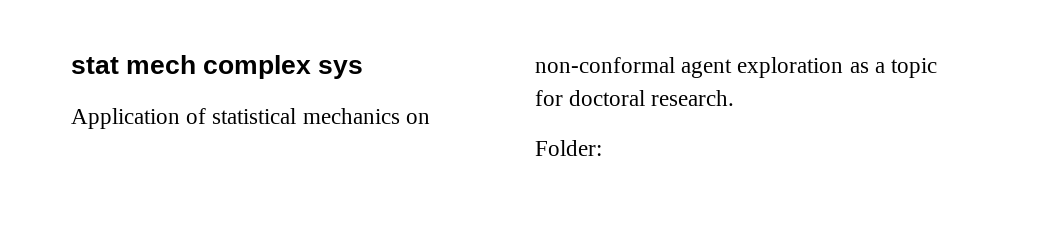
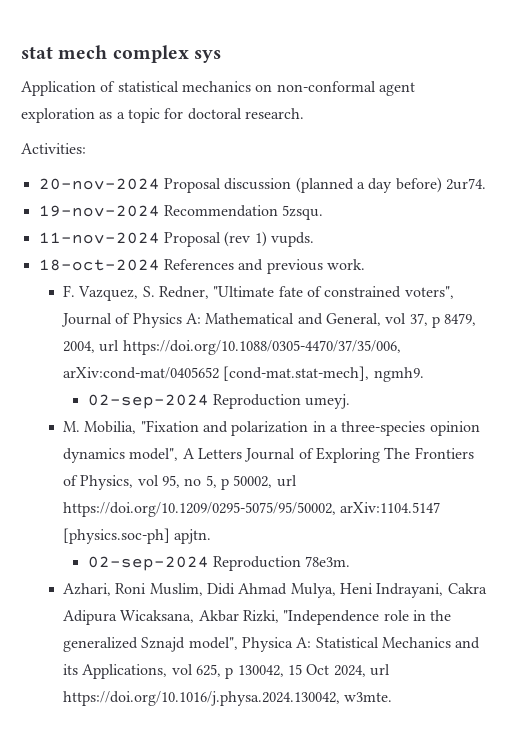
- Folder:
+ Activities:
+ 20-nov-2024 Proposal discussion (planned a day before) 2ur74.
+ 19-nov-2024 Recommendation 5zsqu.
+ 11-nov-2024 Proposal (rev 1) vupds.
+ 18-oct-2024 References and previous work.
+ F. Vazquez, S. Redner, "Ultimate fate of constrained voters", Journal of Physics A: Mathematical and General, vol 37, p 8479, 2004, url https://doi.org/10.1088/0305-4470/37/35/006, arXiv:cond-mat/0405652 [cond-mat.stat-mech], ngmh9.
+ 02-sep-2024 Reproduction umeyj.
+ M. Mobilia, "Fixation and polarization in a three-species opinion dynamics model", A Letters Journal of Exploring The Frontiers of Physics, vol 95, no 5, p 50002, url https://doi.org/10.1209/0295-5075/95/50002, arXiv:1104.5147 [physics.soc-ph] apjtn.
+ 02-sep-2024 Reproduction 78e3m.
+ Azhari, Roni Muslim, Didi Ahmad Mulya, Heni Indrayani, Cakra Adipura Wicaksana, Akbar Rizki, "Independence role in the generalized Sznajd model", Physica A: Statistical Mechanics and its Applications, vol 625, p 130042, 15 Oct 2024, url https://doi.org/10.1016/j.physa.2024.130042, w3mte.

